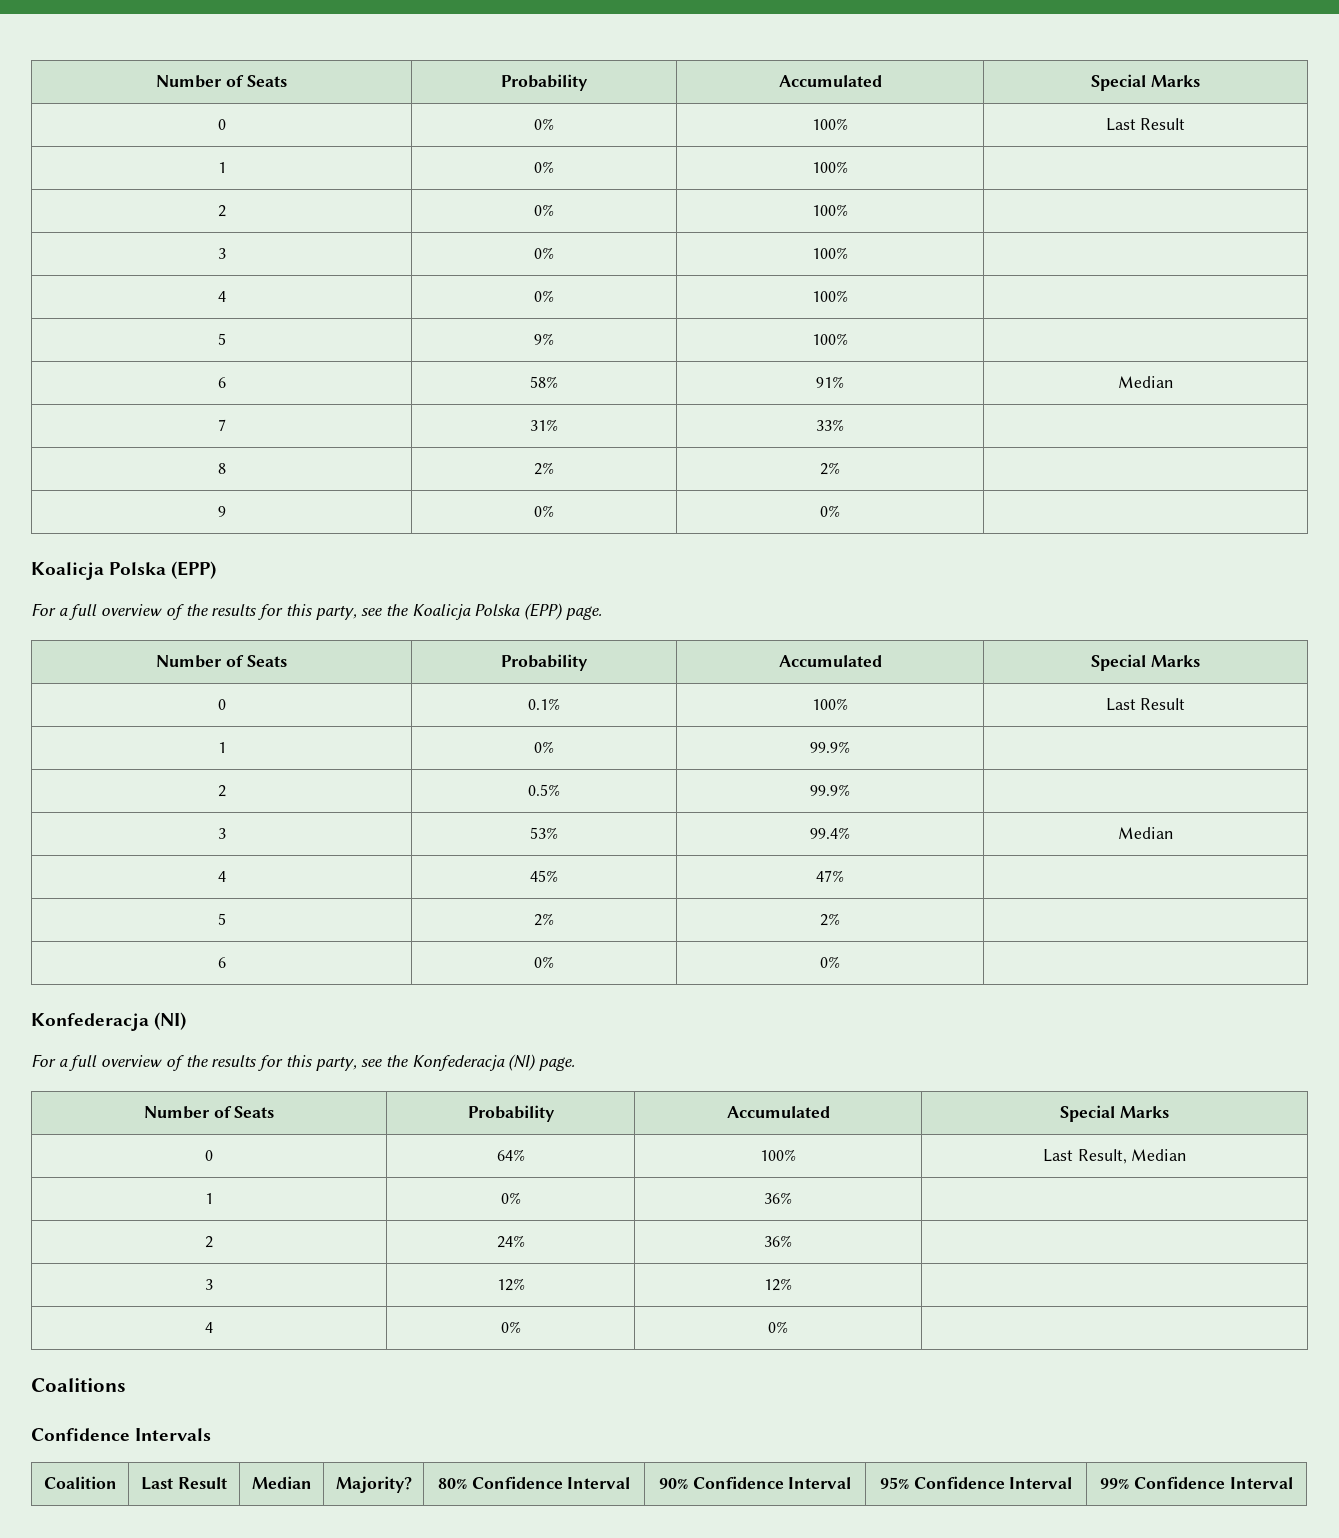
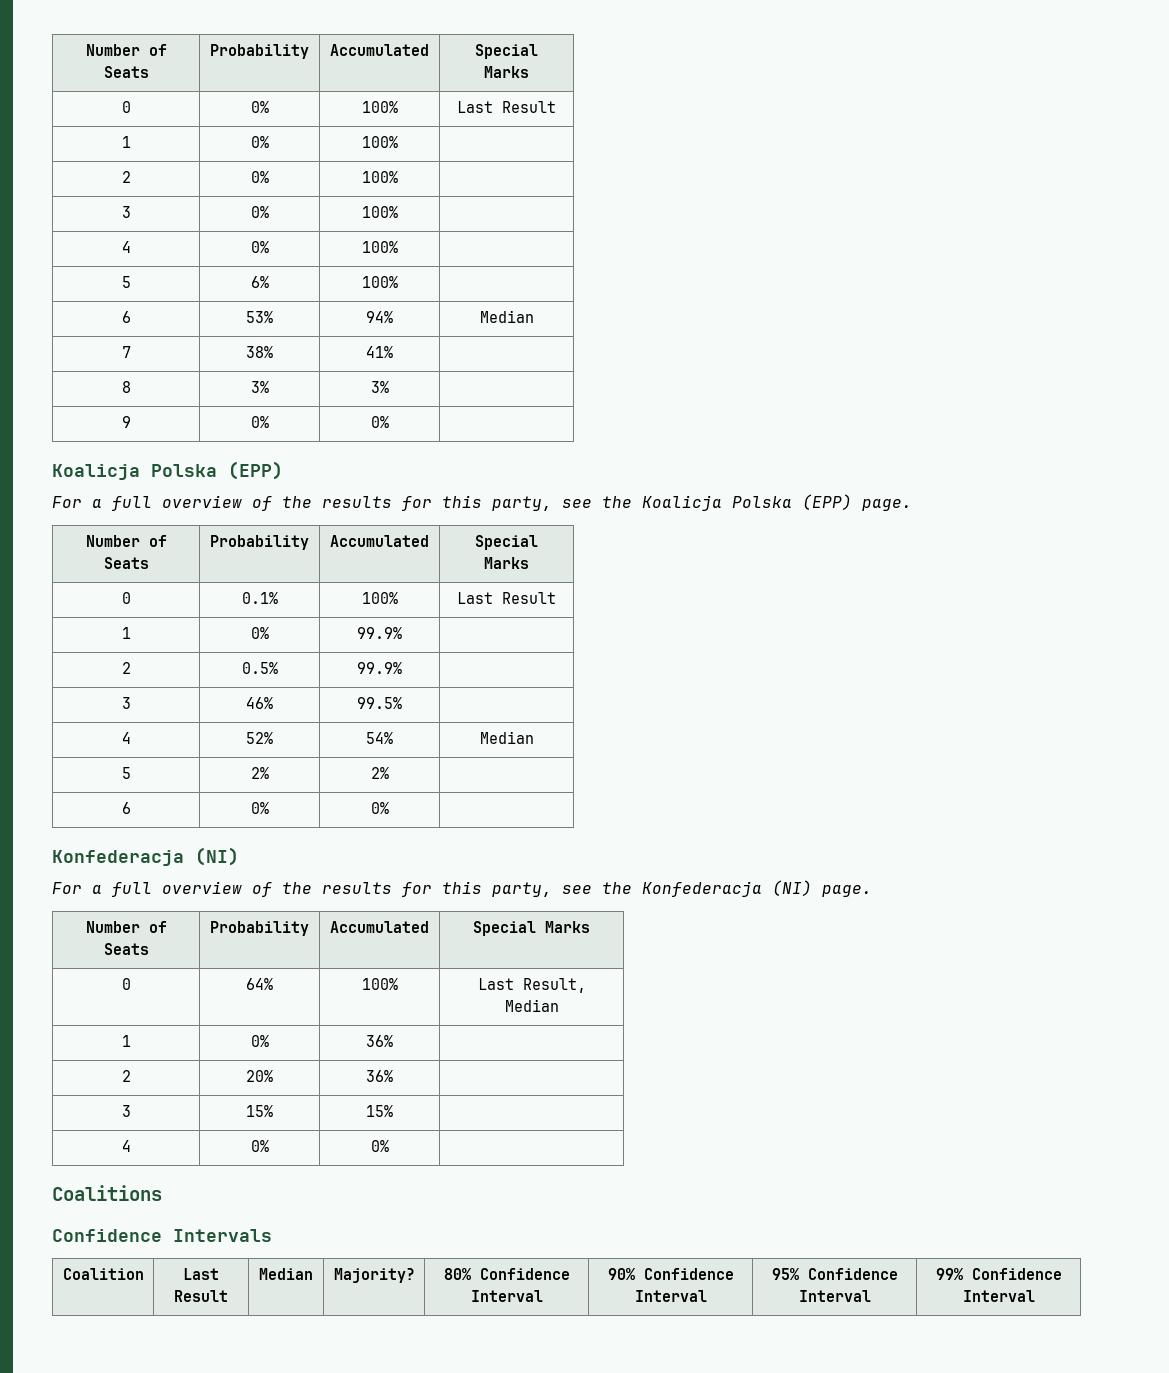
- 5 | 9% | 100% |
+ 5 | 6% | 100% |
- 6 | 58% | 91% | Median
+ 6 | 53% | 94% | Median
- 7 | 31% | 33% |
+ 7 | 38% | 41% |
- 8 | 2% | 2% |
+ 8 | 3% | 3% |
- 3 | 53% | 99.4% | Median
- 4 | 45% | 47% |
+ 3 | 46% | 99.5% |
+ 4 | 52% | 54% | Median
- 2 | 24% | 36% |
+ 2 | 20% | 36% |
- 3 | 12% | 12% |
+ 3 | 15% | 15% |

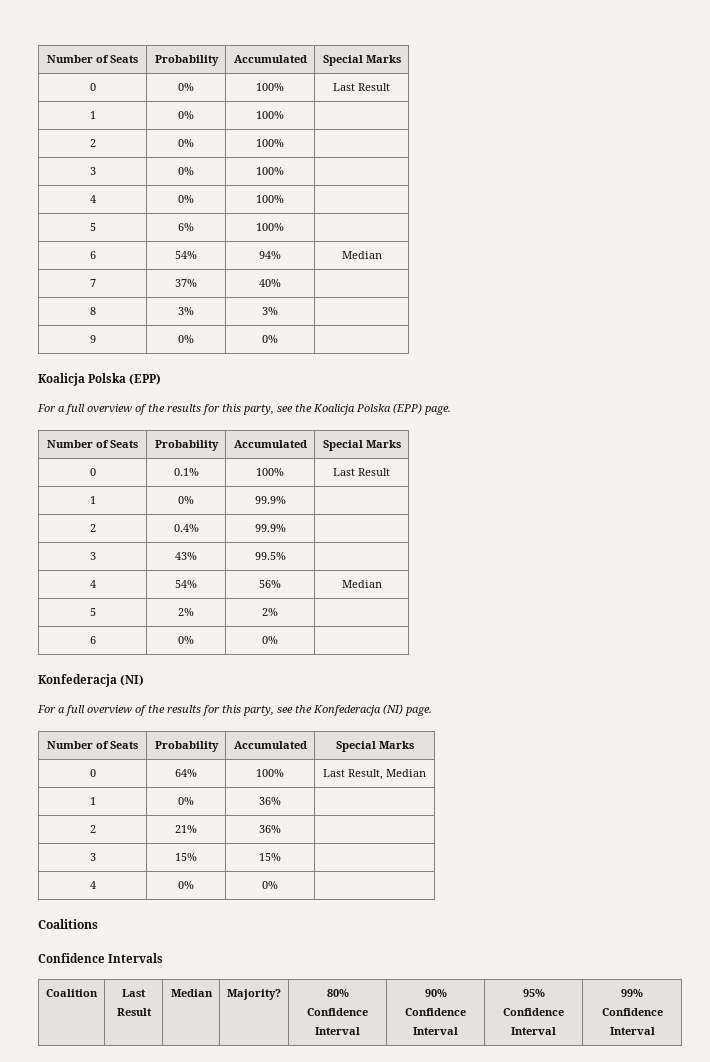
- 6 | 53% | 94% | Median
+ 6 | 54% | 94% | Median
- 7 | 38% | 41% |
+ 7 | 37% | 40% |
- 2 | 0.5% | 99.9% |
+ 2 | 0.4% | 99.9% |
- 3 | 46% | 99.5% |
+ 3 | 43% | 99.5% |
- 4 | 52% | 54% | Median
+ 4 | 54% | 56% | Median
- 2 | 20% | 36% |
+ 2 | 21% | 36% |

